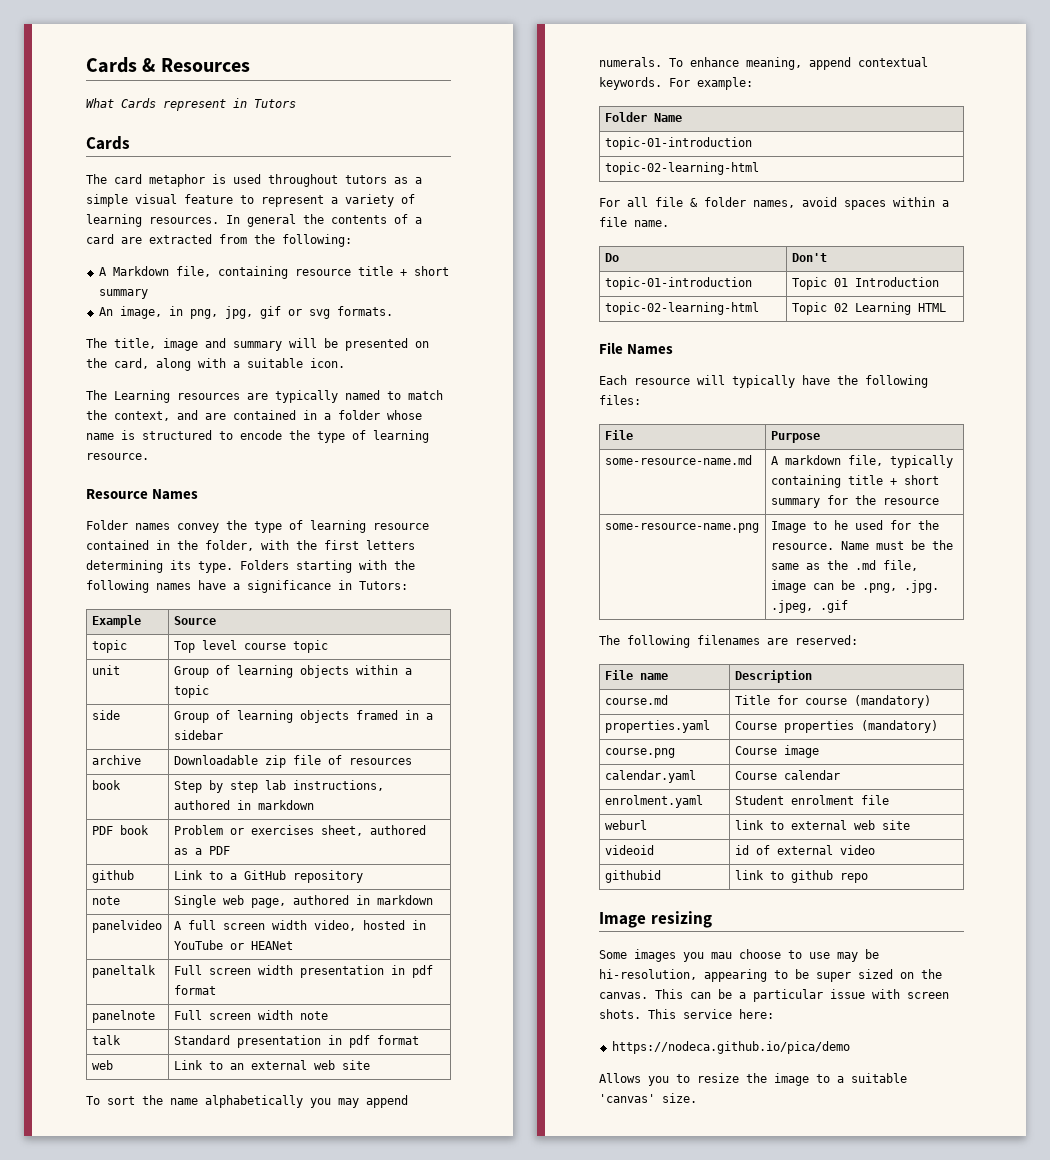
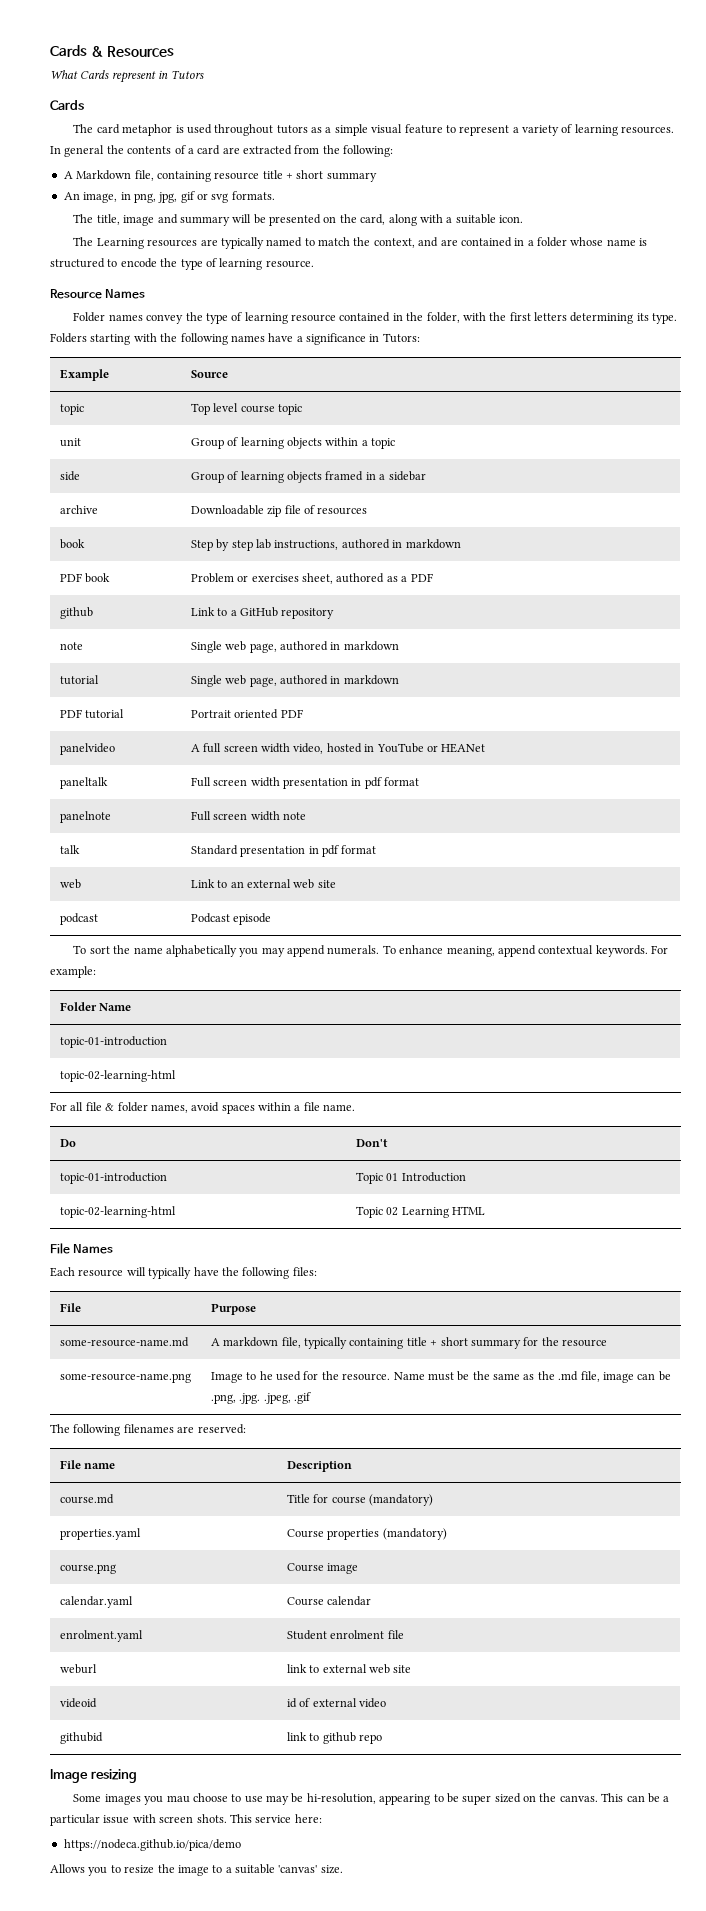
+ tutorial | Single web page, authored in markdown
+ PDF tutorial | Portrait oriented PDF
+ podcast | Podcast episode

